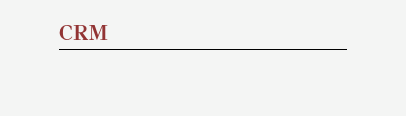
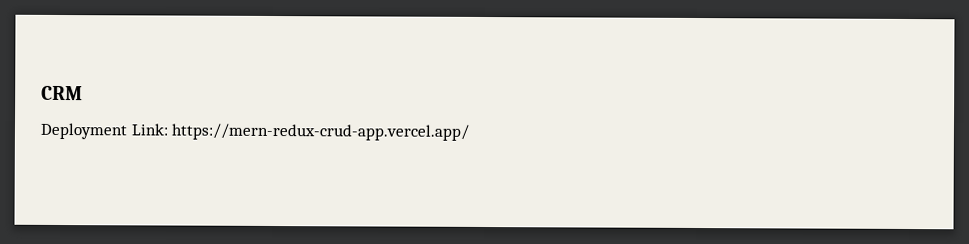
+ Deployment Link: https://mern-redux-crud-app.vercel.app/

